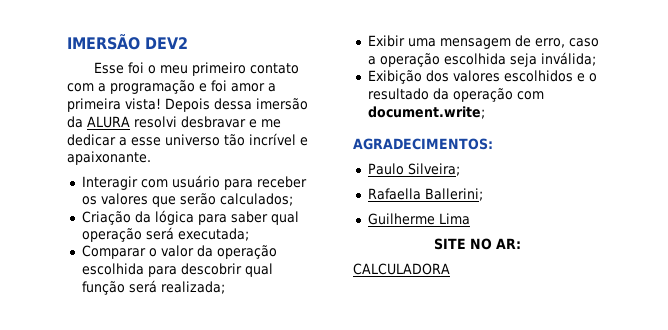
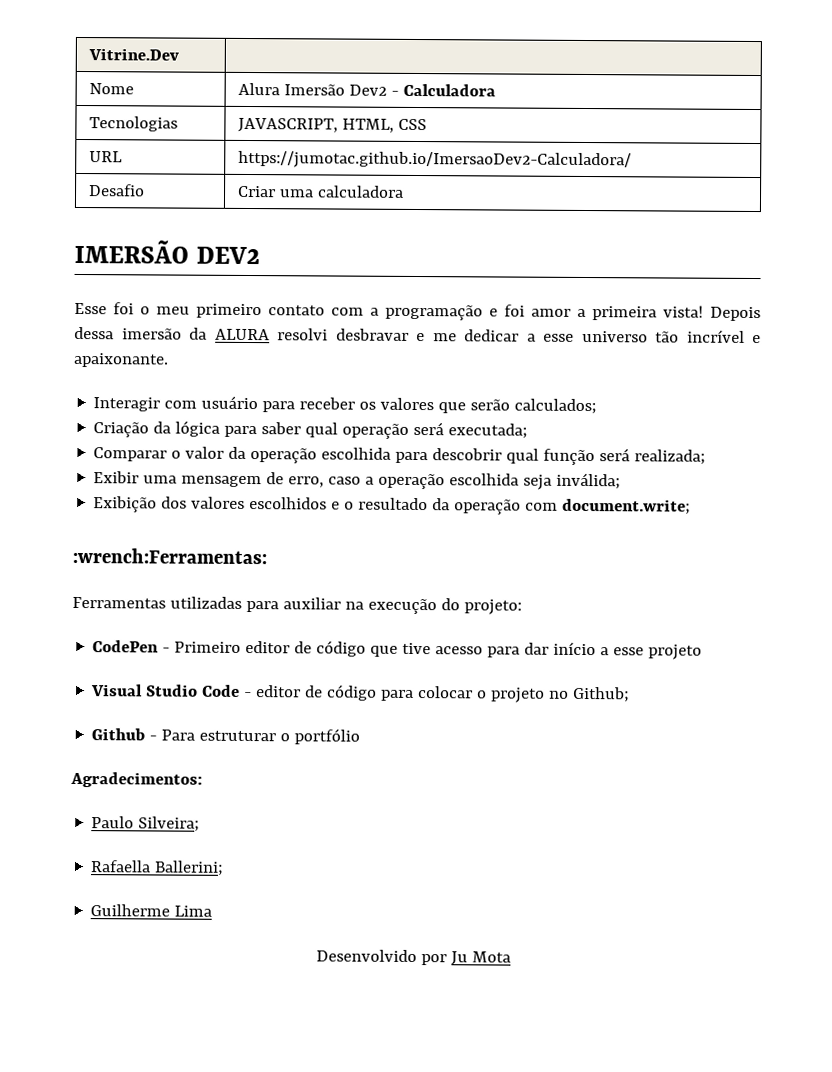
+ Vitrine.Dev |
+ Nome | Alura Imersão Dev2 - Calculadora
+ Tecnologias | JAVASCRIPT, HTML, CSS
+ URL | https://jumotac.github.io/ImersaoDev2-Calculadora/
+ Desafio | Criar uma calculadora
- AGRADECIMENTOS:
+ :wrench:Ferramentas:
+ Ferramentas utilizadas para auxiliar na execução do projeto:
+ CodePen - Primeiro editor de código que tive acesso para dar início a esse projeto
+ Visual Studio Code - editor de código para colocar o projeto no Github;
+ Github - Para estruturar o portfólio
+ Agradecimentos:
- SITE NO AR:
- CALCULADORA
+ Desenvolvido por Ju Mota

